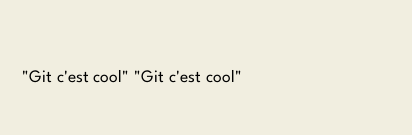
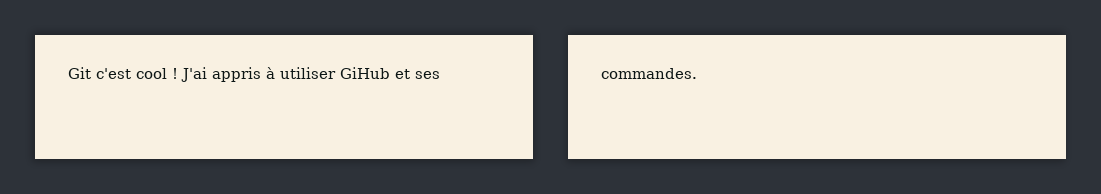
- "Git c'est cool" "Git c'est cool"
+ Git c'est cool ! J'ai appris à utiliser GiHub et ses commandes.

